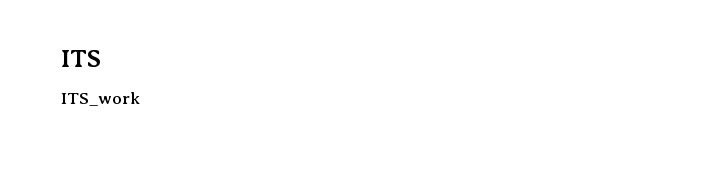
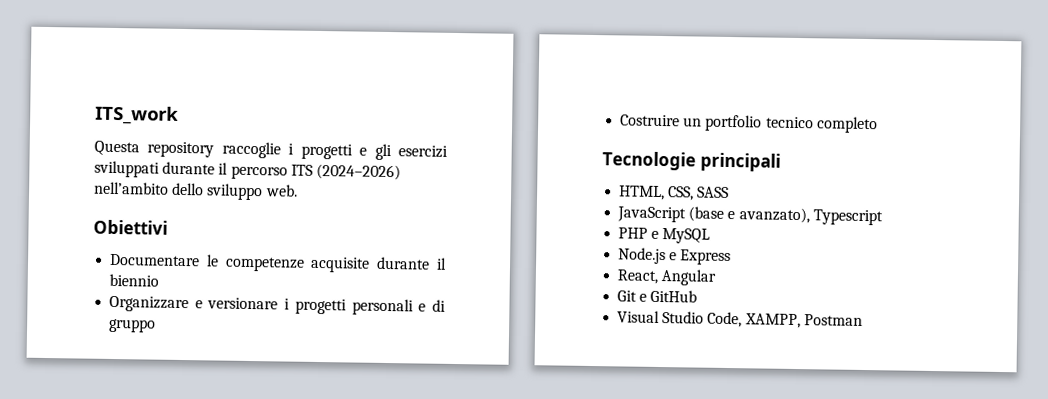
- ITS
  ITS_work
+ Questa repository raccoglie i progetti e gli esercizi sviluppati durante il percorso ITS (2024–2026) nell’ambito dello sviluppo web.
+ Obiettivi
+ Documentare le competenze acquisite durante il biennio
+ Organizzare e versionare i progetti personali e di gruppo
+ Costruire un portfolio tecnico completo
+ Tecnologie principali
+ HTML, CSS, SASS
+ JavaScript (base e avanzato), Typescript
+ PHP e MySQL
+ Node.js e Express
+ React, Angular
+ Git e GitHub
+ Visual Studio Code, XAMPP, Postman

